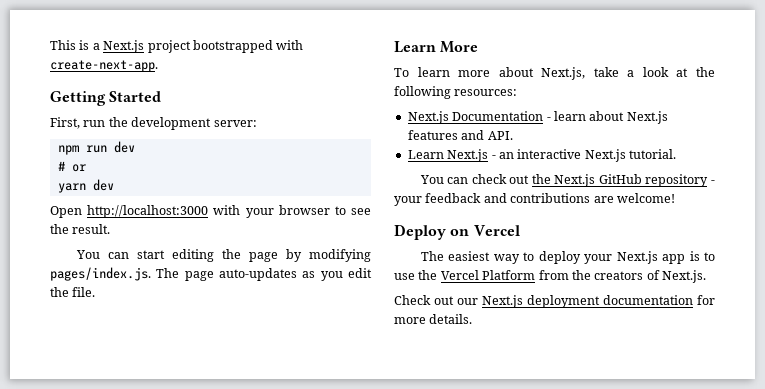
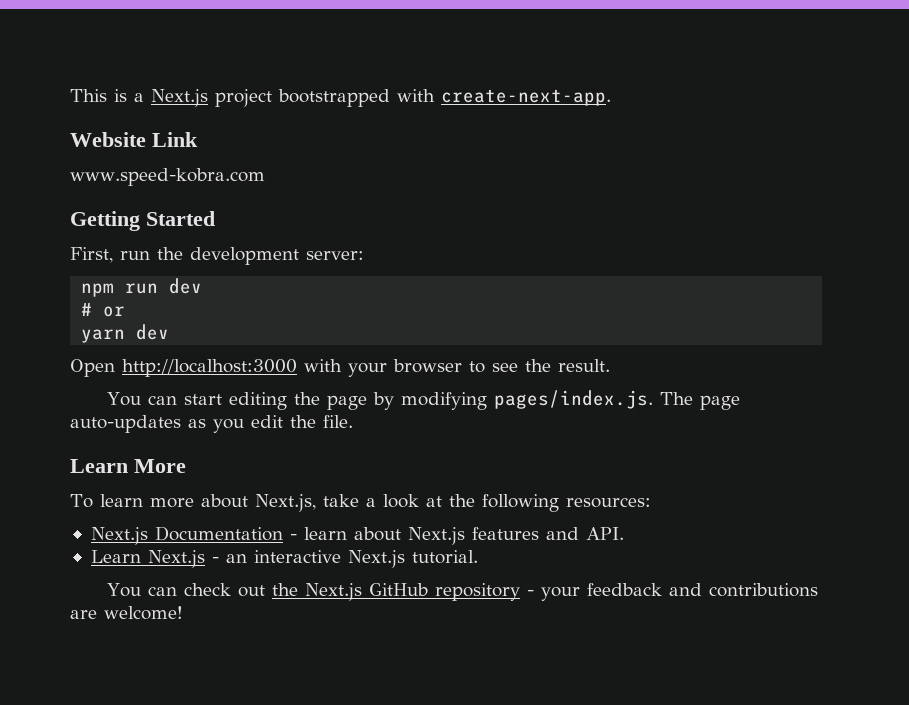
+ Website Link
+ www.speed-kobra.com
- Deploy on Vercel
- The easiest way to deploy your Next.js app is to use the Vercel Platform from the creators of Next.js.
- Check out our Next.js deployment documentation for more details.

